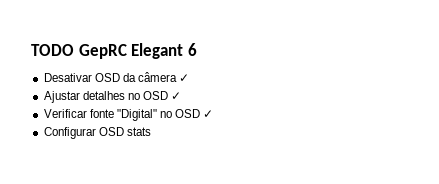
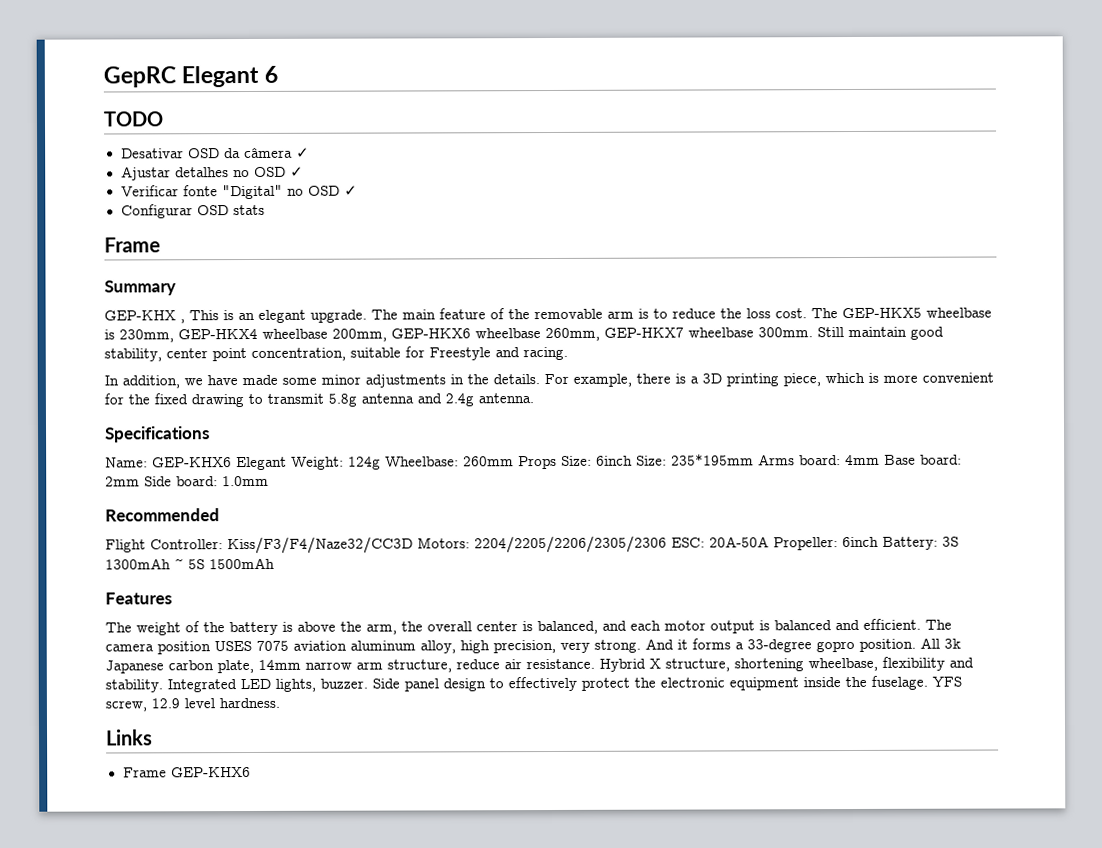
- TODO GepRC Elegant 6
+ GepRC Elegant 6
+ TODO
  Configurar OSD stats
+ Frame
+ Summary
+ GEP-KHX , This is an elegant upgrade. The main feature of the removable arm is to reduce the loss cost. The GEP-HKX5 wheelbase is 230mm, GEP-HKX4 wheelbase 200mm, GEP-HKX6 wheelbase 260mm, GEP-HKX7 wheelbase 300mm. Still maintain good stability, center point concentration, suitable for Freestyle and racing.
+ In addition, we have made some minor adjustments in the details. For example, there is a 3D printing piece, which is more convenient for the fixed drawing to transmit 5.8g antenna and 2.4g antenna.
+ Specifications
+ Name: GEP-KHX6 Elegant Weight: 124g Wheelbase: 260mm Props Size: 6inch Size: 235*195mm Arms board: 4mm Base board: 2mm Side board: 1.0mm
+ Recommended
+ Flight Controller: Kiss/F3/F4/Naze32/CC3D Motors: 2204/2205/2206/2305/2306 ESC: 20A-50A Propeller: 6inch Battery: 3S 1300mAh ~ 5S 1500mAh
+ Features
+ The weight of the battery is above the arm, the overall center is balanced, and each motor output is balanced and efficient. The camera position USES 7075 aviation aluminum alloy, high precision, very strong. And it forms a 33-degree gopro position. All 3k Japanese carbon plate, 14mm narrow arm structure, reduce air resistance. Hybrid X structure, shortening wheelbase, flexibility and stability. Integrated LED lights, buzzer. Side panel design to effectively protect the electronic equipment inside the fuselage. YFS screw, 12.9 level hardness.
+ Links
+ Frame GEP-KHX6

